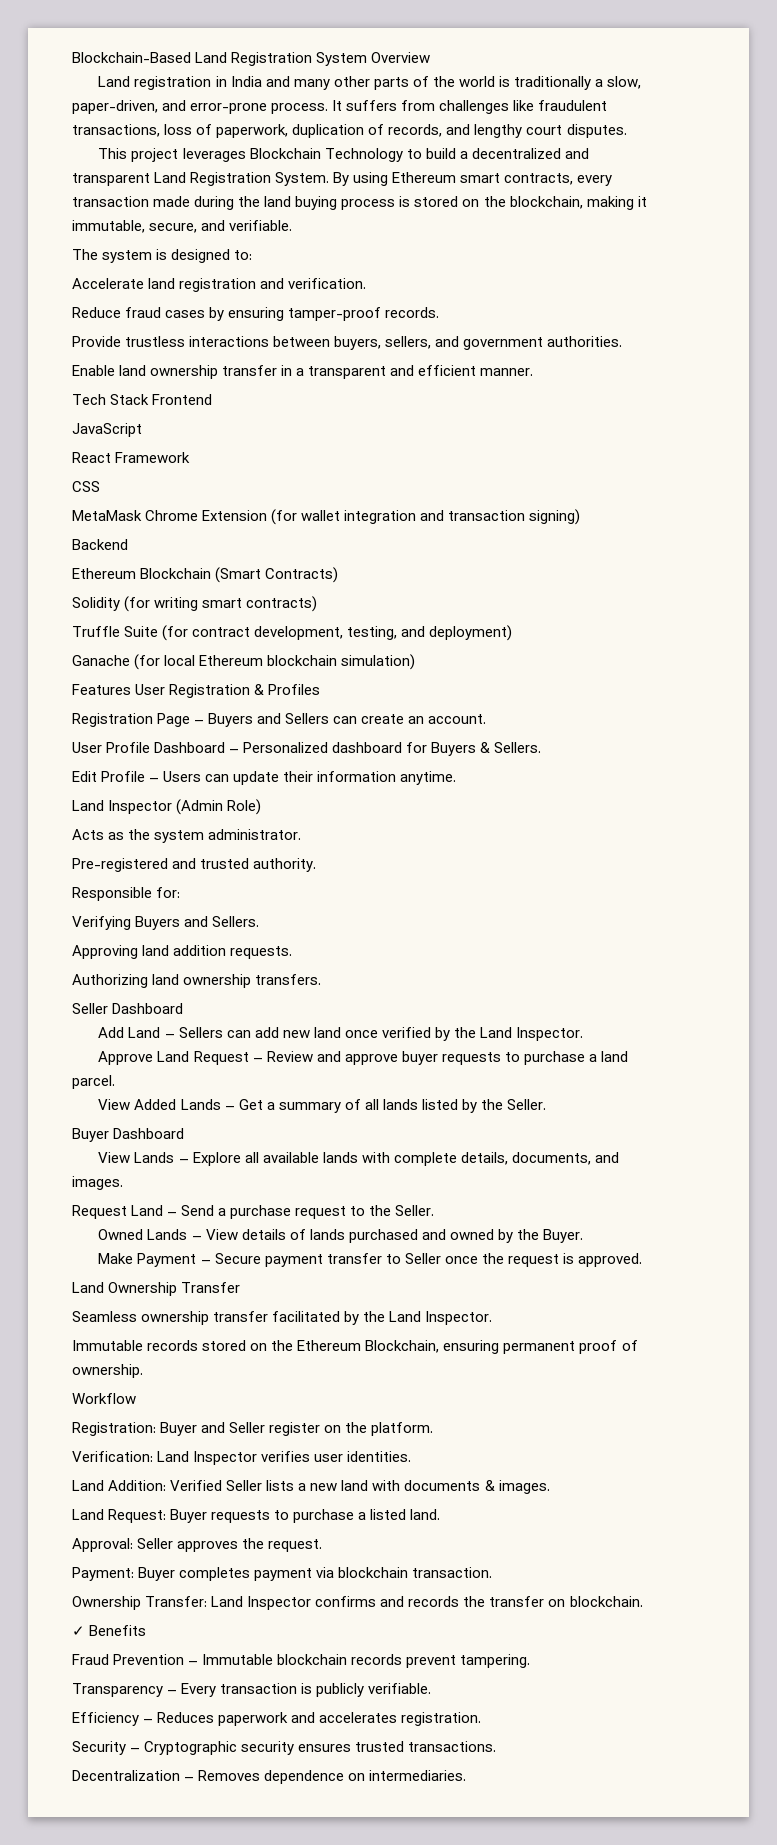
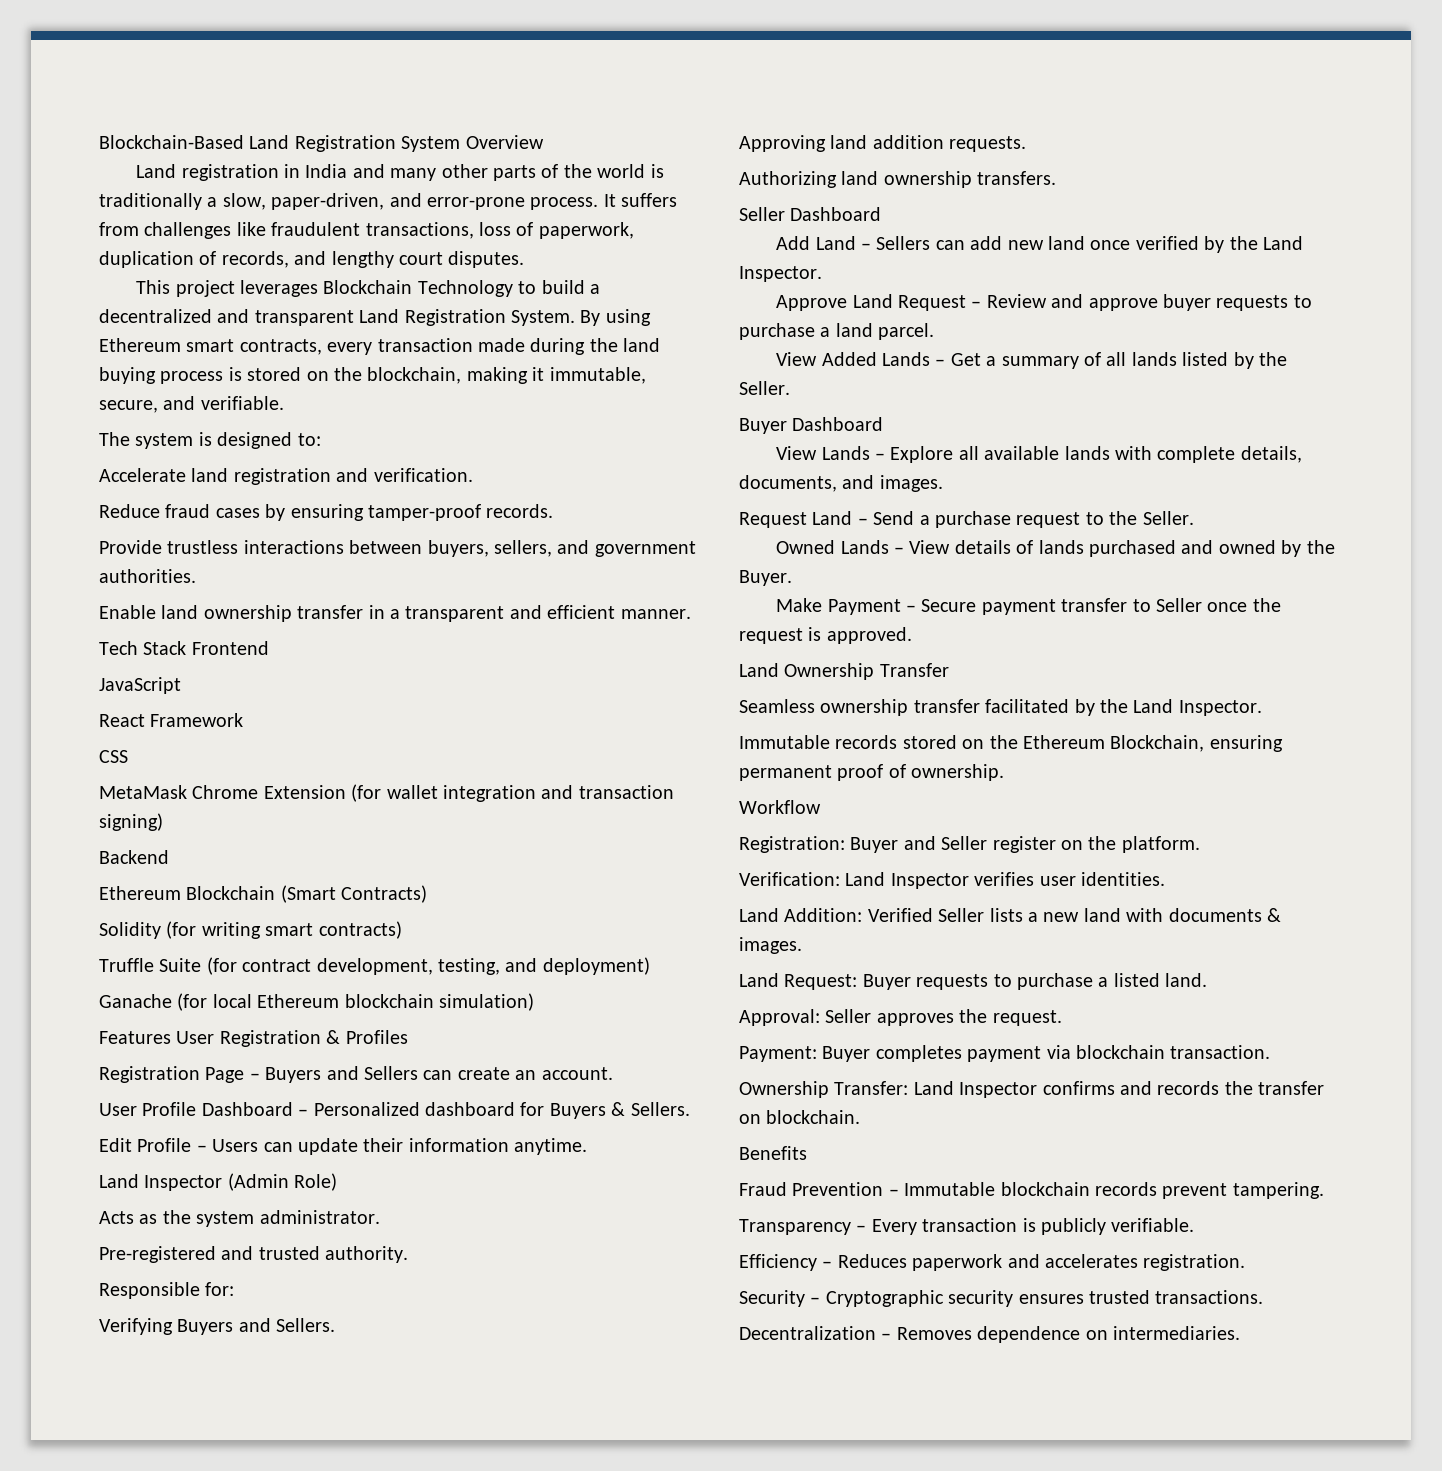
- ✓ Benefits
+ Benefits

